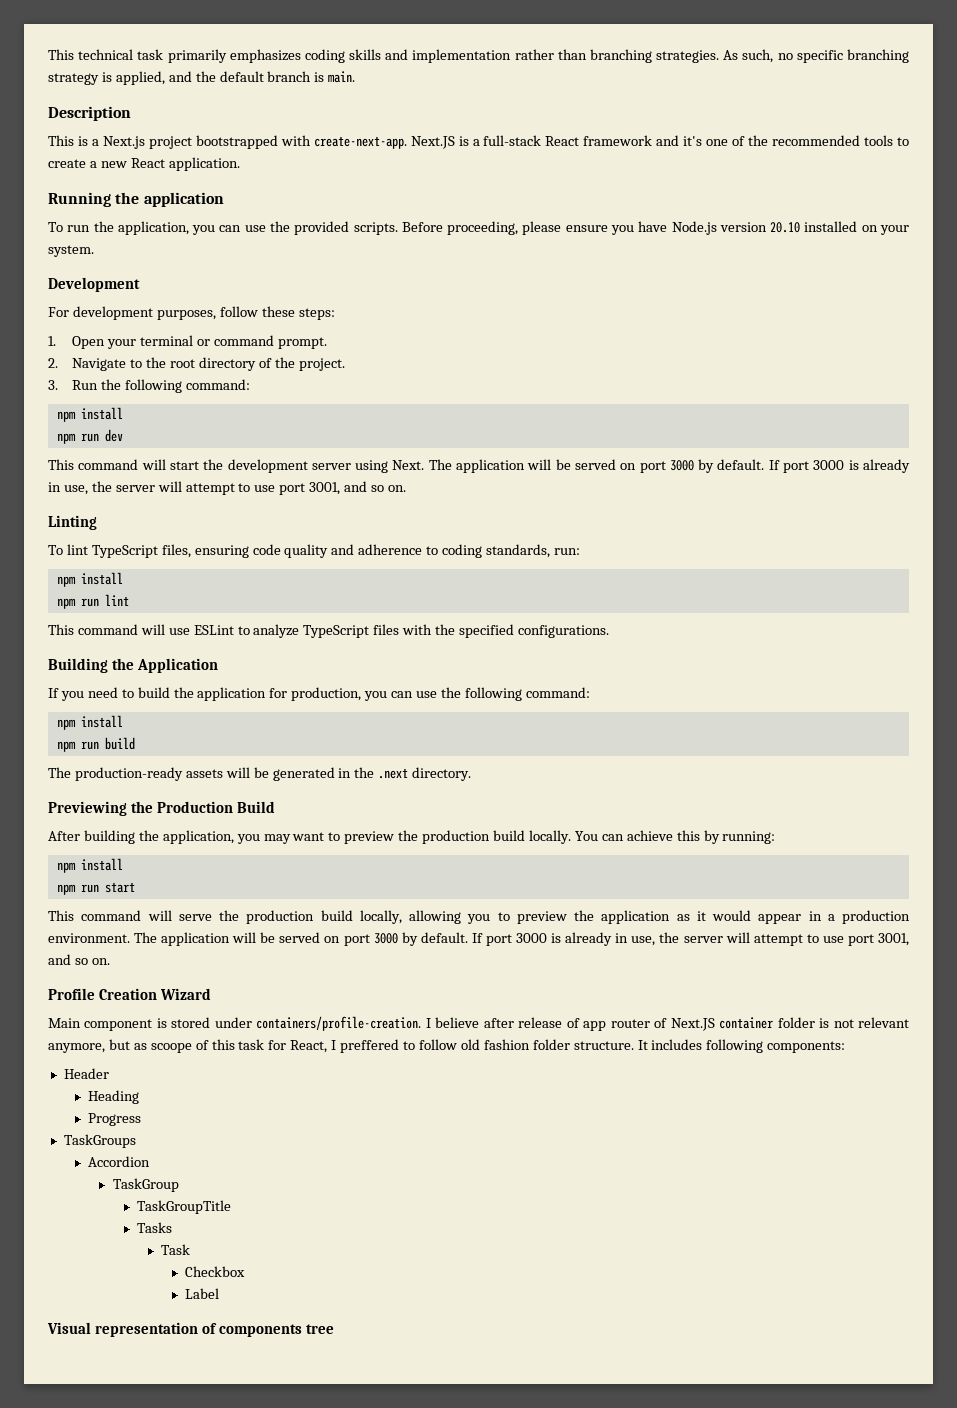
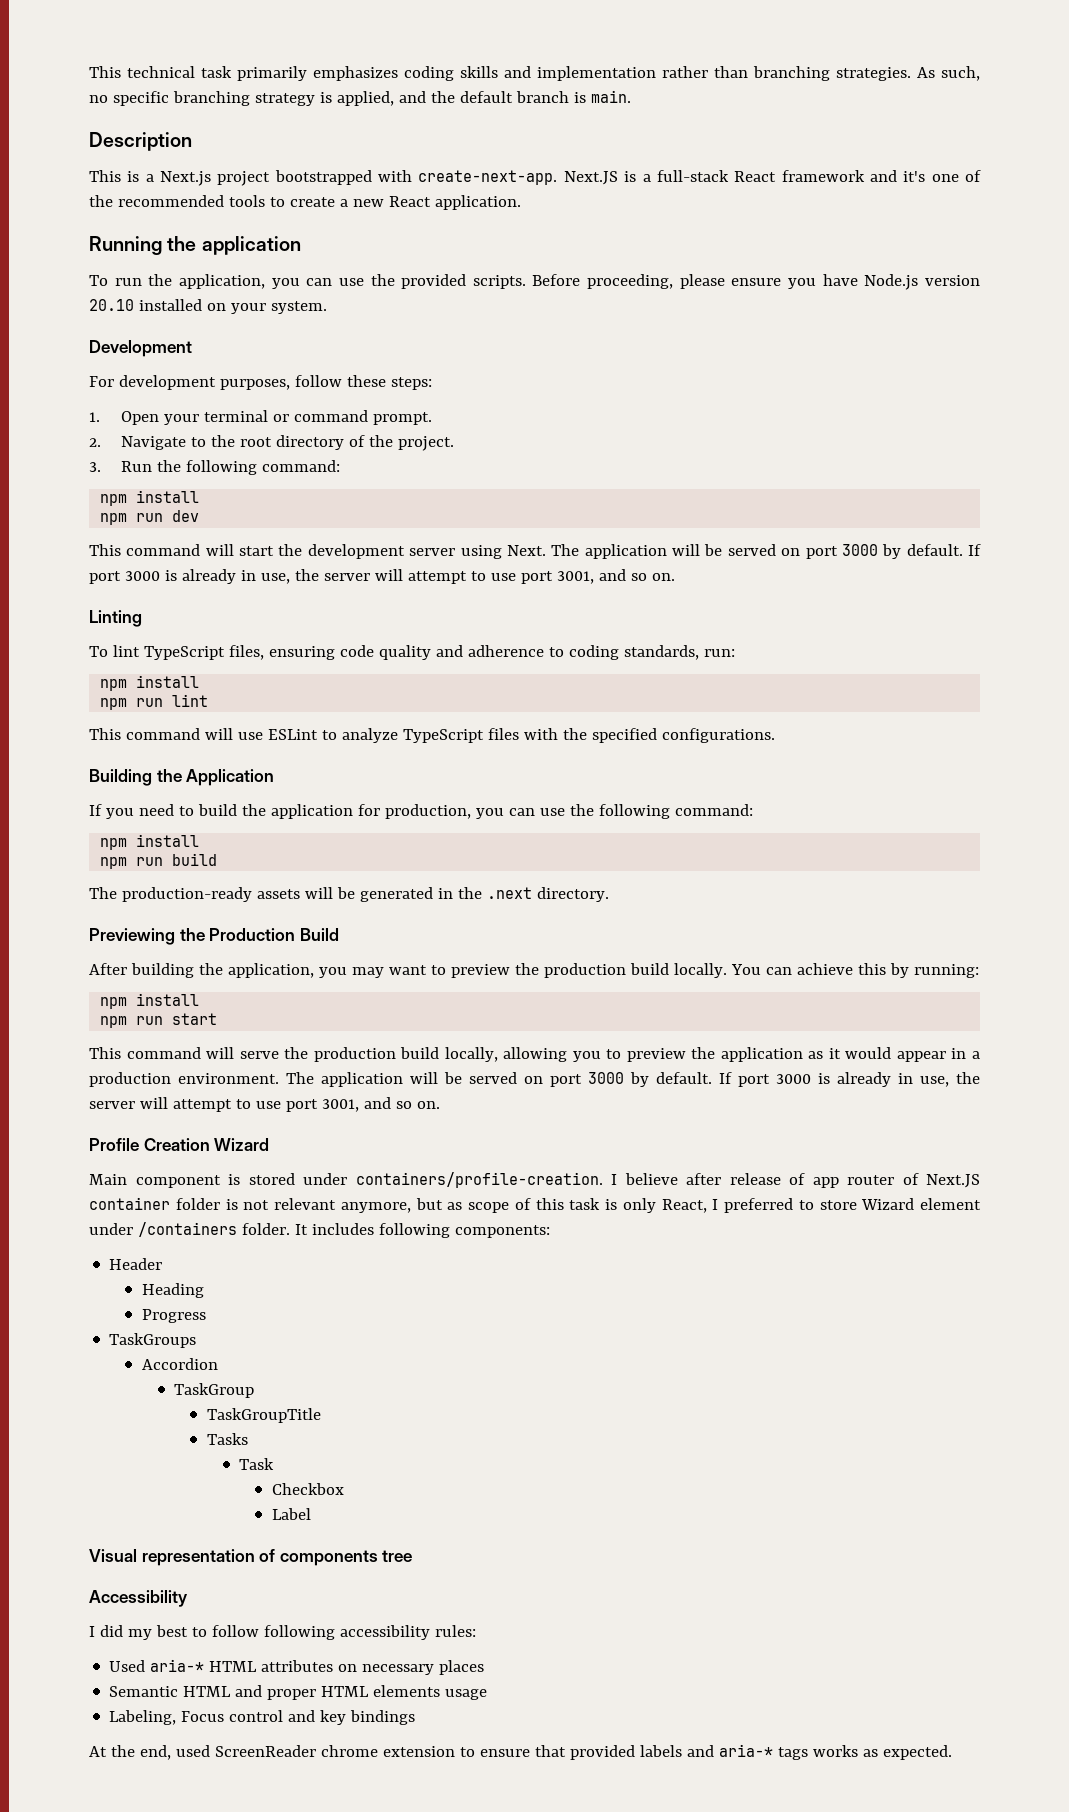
- I believe after release of app router of Next.JS container folder is not relevant anymore, but as scoope of this task for React, I preffered to follow old fashion folder structure.
+ I believe after release of app router of Next.JS container folder is not relevant anymore, but as scope of this task is only React, I preferred to store Wizard element under /containers folder.
+ Accessibility
+ I did my best to follow following accessibility rules:
+ Used aria-* HTML attributes on necessary places
+ Semantic HTML and proper HTML elements usage
+ Labeling, Focus control and key bindings
+ At the end, used ScreenReader chrome extension to ensure that provided labels and aria-* tags works as expected.

